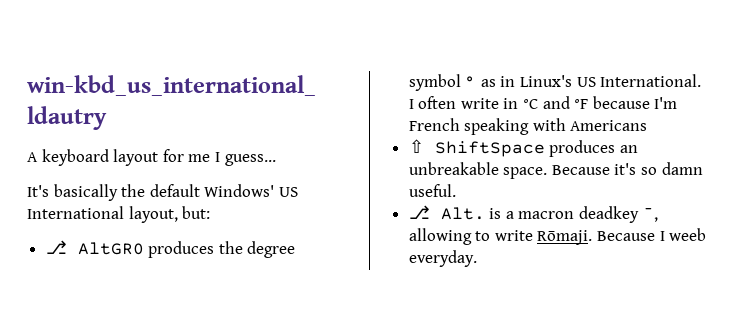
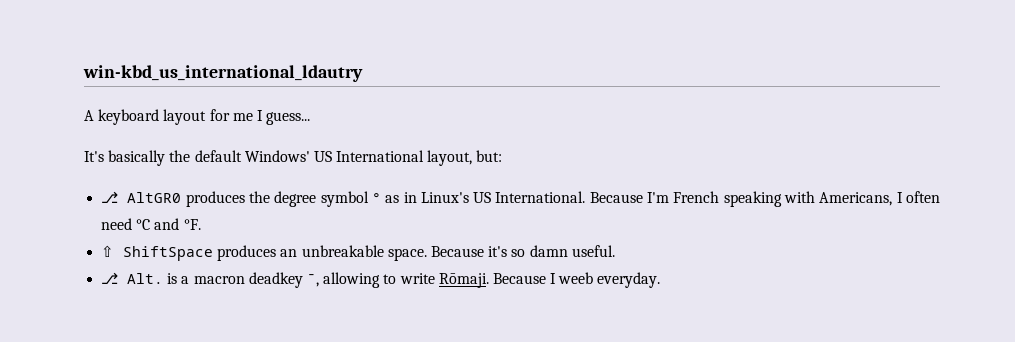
- I often write in °C and °F because I'm French speaking with Americans
+ Because I'm French speaking with Americans, I often need °C and °F.

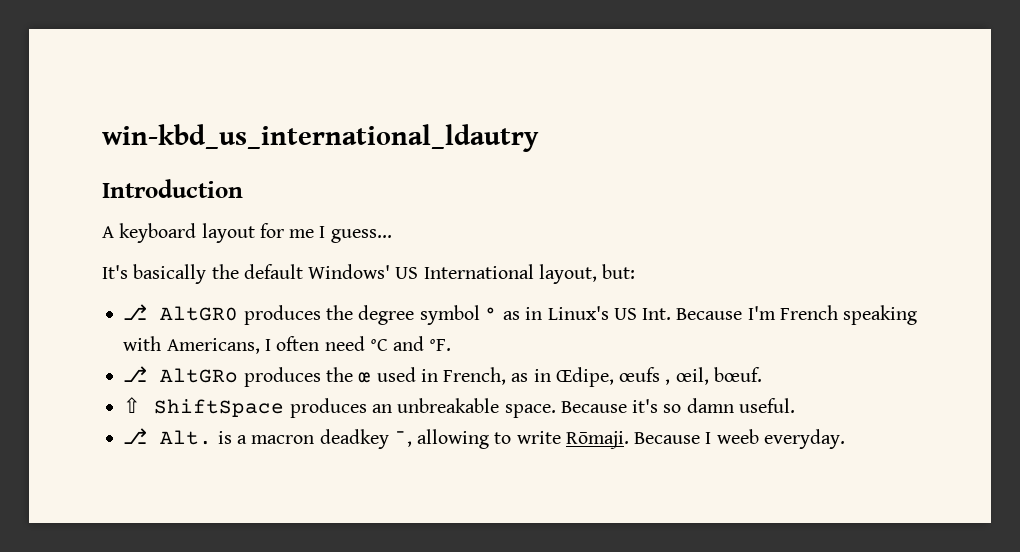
+ Introduction
- ⎇ AltGR0 produces the degree symbol ° as in Linux's US International. Because I'm French speaking with Americans, I often need °C and °F.
+ ⎇ AltGR0 produces the degree symbol ° as in Linux's US Int. Because I'm French speaking with Americans, I often need °C and °F.
+ ⎇ AltGRo produces the œ used in French, as in Œdipe, œufs , œil, bœuf.

